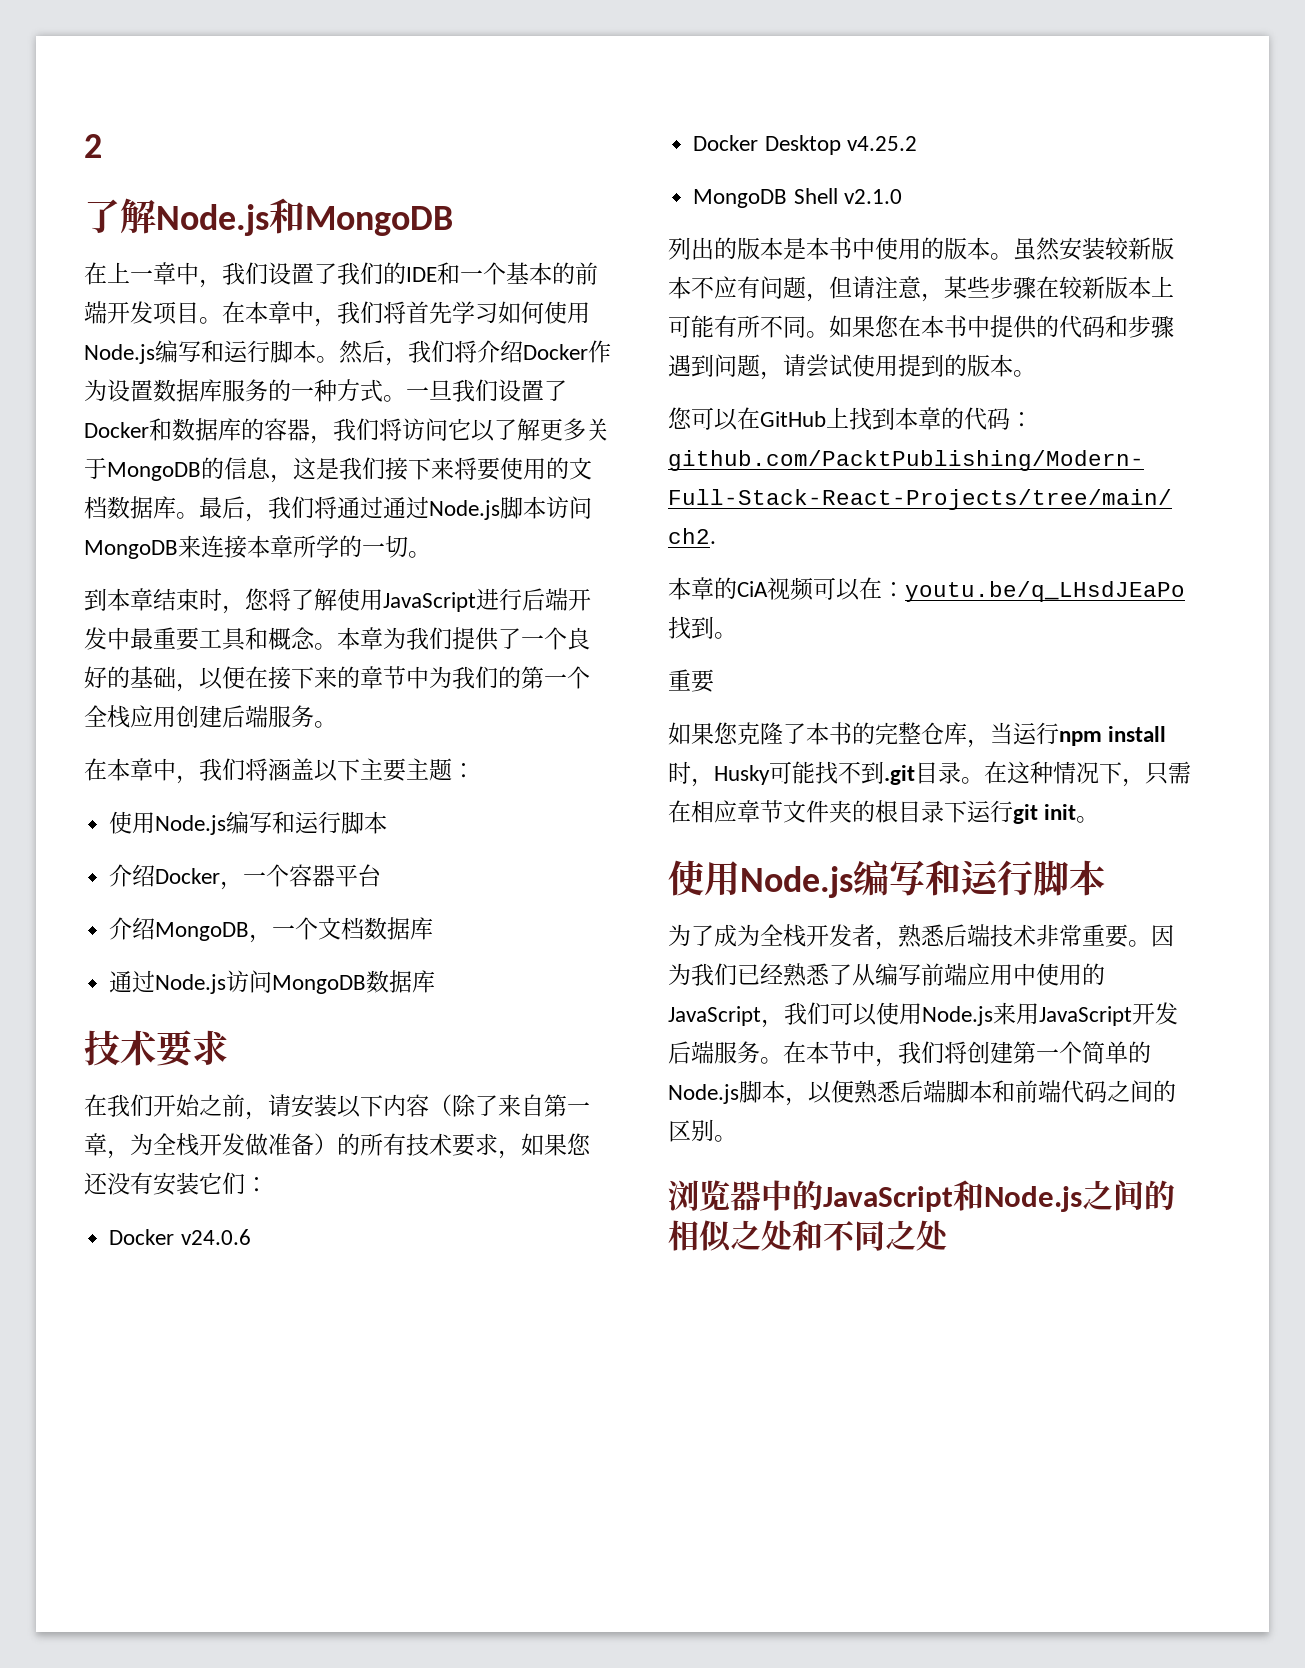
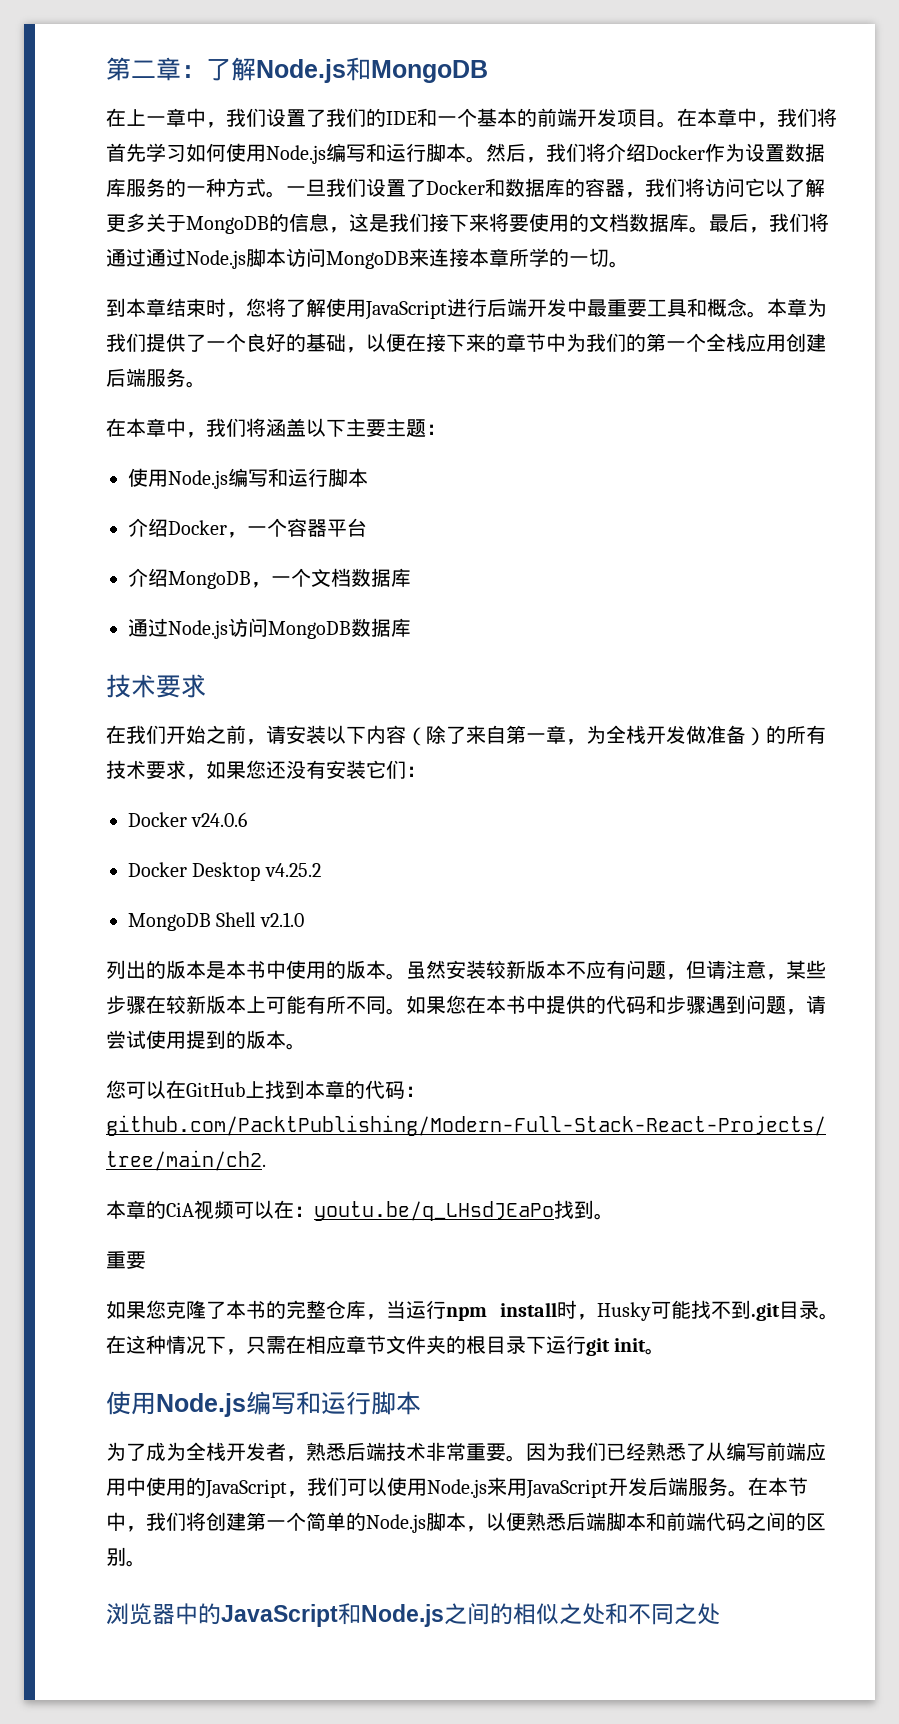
- 2
- 了解Node.js和MongoDB
+ 第二章：了解Node.js和MongoDB

